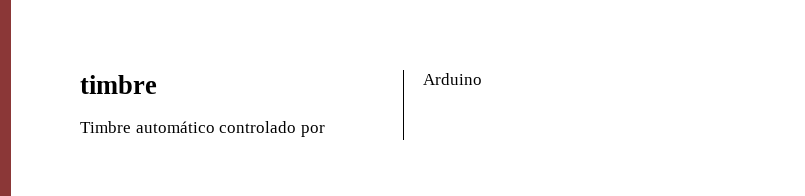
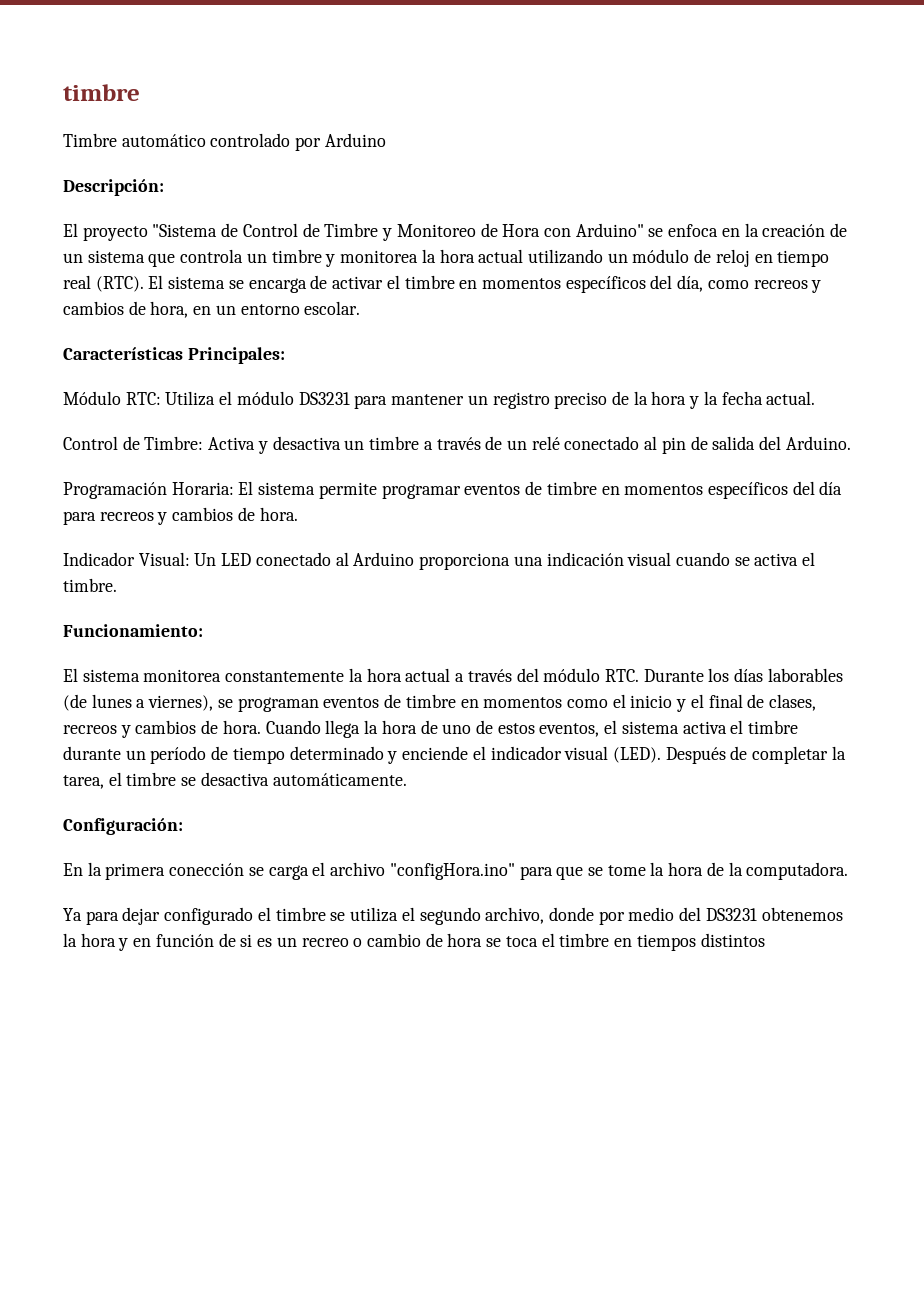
+ Descripción:
+ El proyecto "Sistema de Control de Timbre y Monitoreo de Hora con Arduino" se enfoca en la creación de un sistema que controla un timbre y monitorea la hora actual utilizando un módulo de reloj en tiempo real (RTC). El sistema se encarga de activar el timbre en momentos específicos del día, como recreos y cambios de hora, en un entorno escolar.
+ Características Principales:
+ Módulo RTC: Utiliza el módulo DS3231 para mantener un registro preciso de la hora y la fecha actual.
+ Control de Timbre: Activa y desactiva un timbre a través de un relé conectado al pin de salida del Arduino.
+ Programación Horaria: El sistema permite programar eventos de timbre en momentos específicos del día para recreos y cambios de hora.
+ Indicador Visual: Un LED conectado al Arduino proporciona una indicación visual cuando se activa el timbre.
+ Funcionamiento:
+ El sistema monitorea constantemente la hora actual a través del módulo RTC. Durante los días laborables (de lunes a viernes), se programan eventos de timbre en momentos como el inicio y el final de clases, recreos y cambios de hora. Cuando llega la hora de uno de estos eventos, el sistema activa el timbre durante un período de tiempo determinado y enciende el indicador visual (LED). Después de completar la tarea, el timbre se desactiva automáticamente.
+ Configuración:
+ En la primera conección se carga el archivo "configHora.ino" para que se tome la hora de la computadora.
+ Ya para dejar configurado el timbre se utiliza el segundo archivo, donde por medio del DS3231 obtenemos la hora y en función de si es un recreo o cambio de hora se toca el timbre en tiempos distintos

